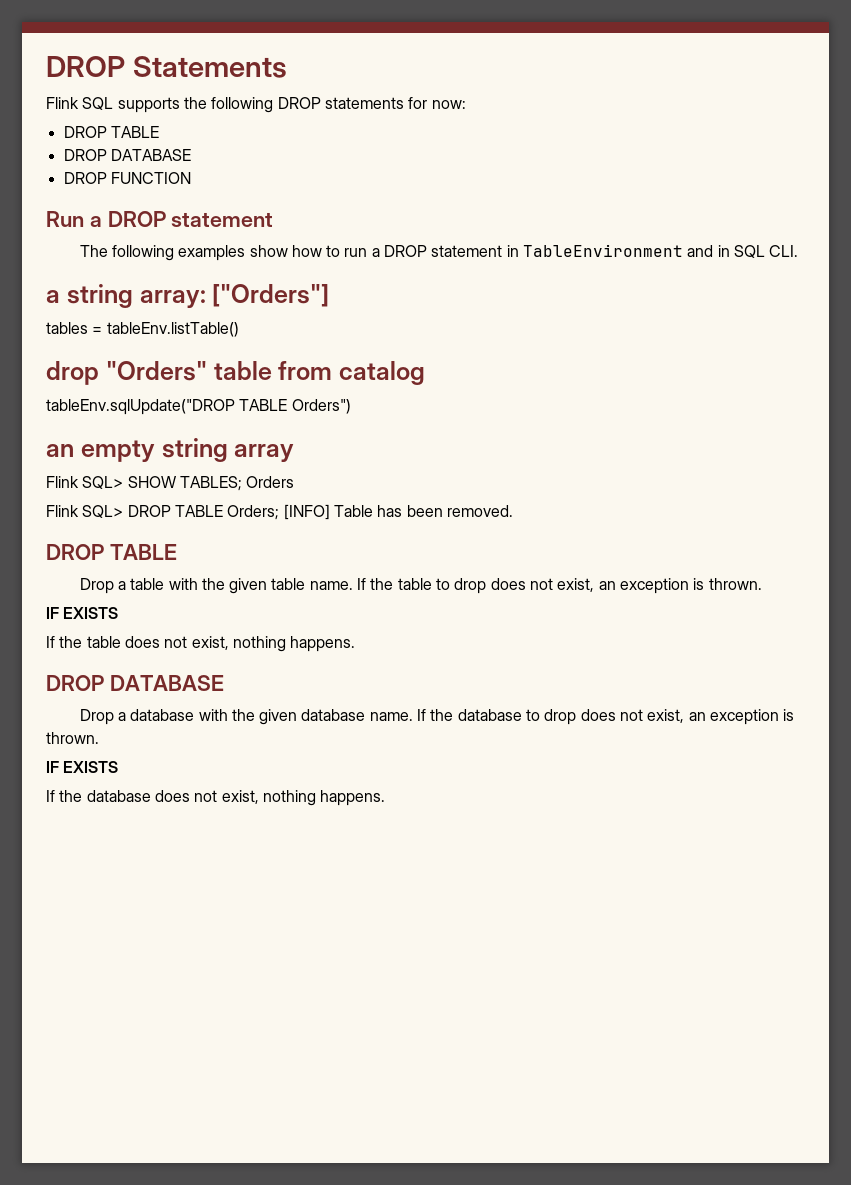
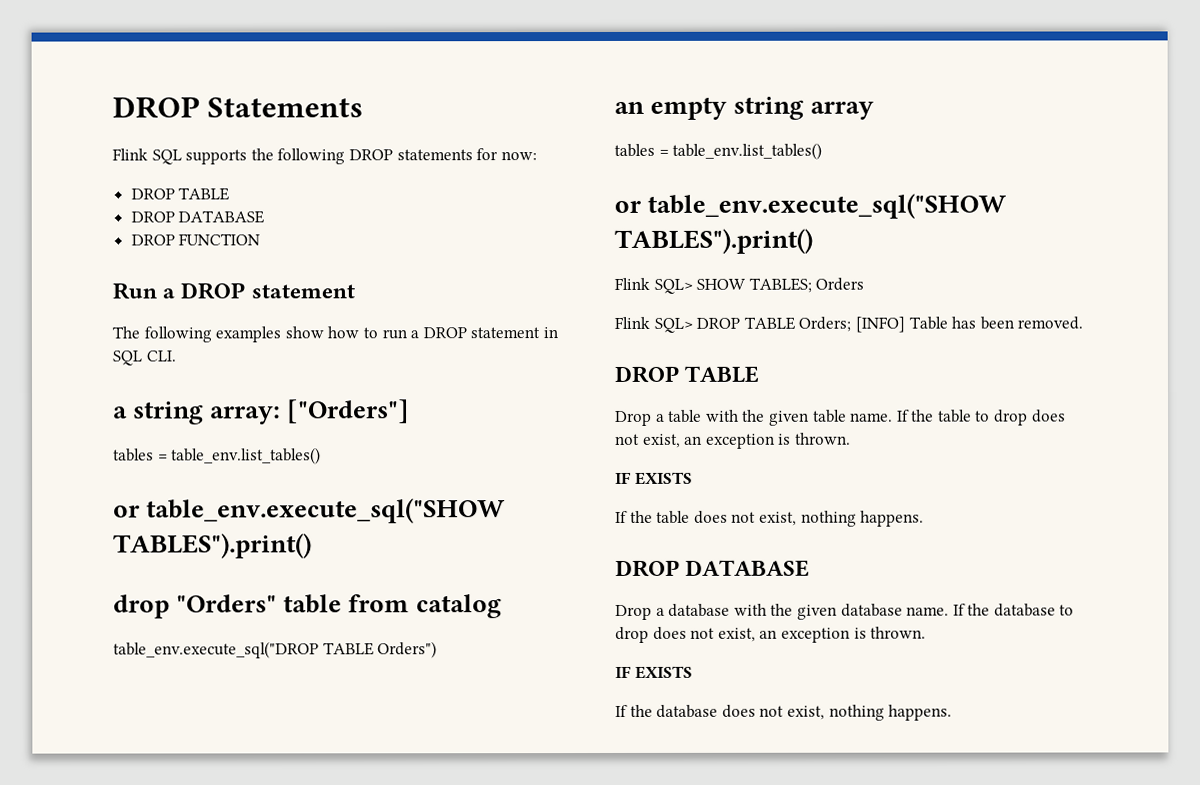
- The following examples show how to run a DROP statement in TableEnvironment and in SQL CLI.
+ The following examples show how to run a DROP statement in SQL CLI.
  a string array: ["Orders"]
- tables = tableEnv.listTable()
+ tables = table_env.list_tables()
+ or table_env.execute_sql("SHOW TABLES").print()
- tableEnv.sqlUpdate("DROP TABLE Orders")
+ table_env.execute_sql("DROP TABLE Orders")
  an empty string array
+ tables = table_env.list_tables()
+ or table_env.execute_sql("SHOW TABLES").print()

